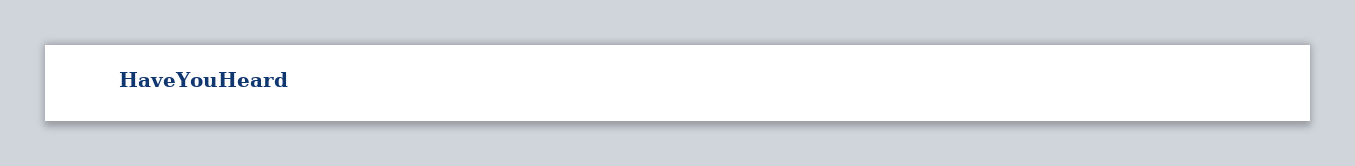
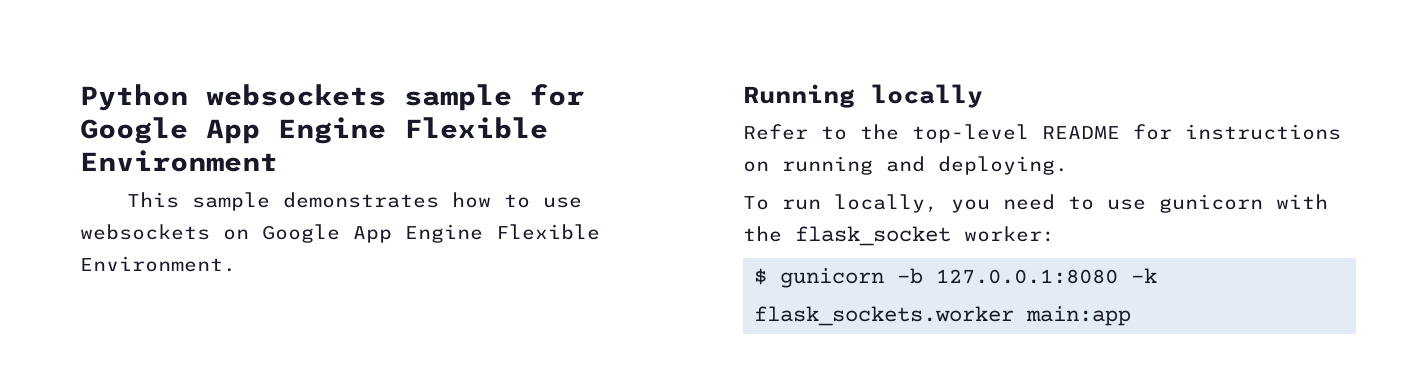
- HaveYouHeard
+ Python websockets sample for Google App Engine Flexible Environment
+ This sample demonstrates how to use websockets on Google App Engine Flexible Environment.
+ Running locally
+ Refer to the top-level README for instructions on running and deploying.
+ To run locally, you need to use gunicorn with the flask_socket worker:
+ $ gunicorn -b 127.0.0.1:8080 -k flask_sockets.worker main:app

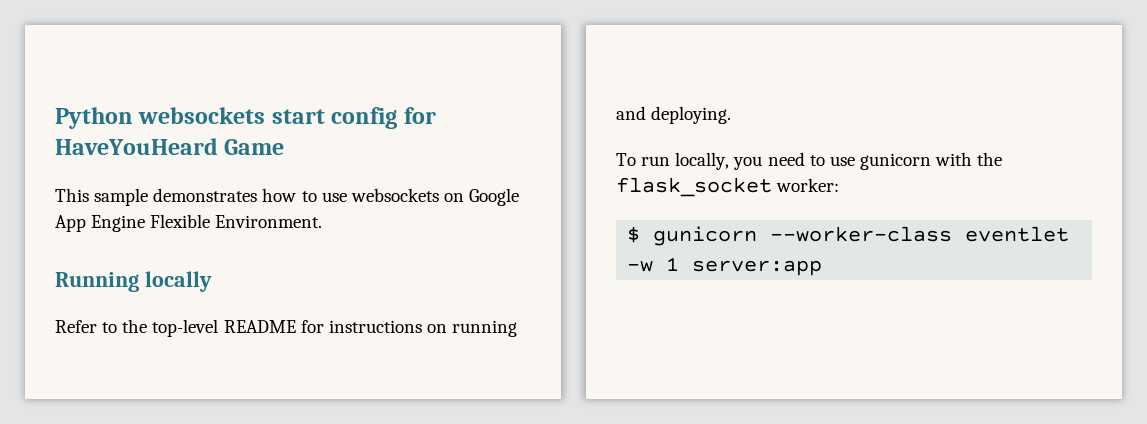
- Python websockets sample for Google App Engine Flexible Environment
+ Python websockets start config for HaveYouHeard Game
- $ gunicorn -b 127.0.0.1:8080 -k flask_sockets.worker main:app
+ $ gunicorn --worker-class eventlet -w 1 server:app

